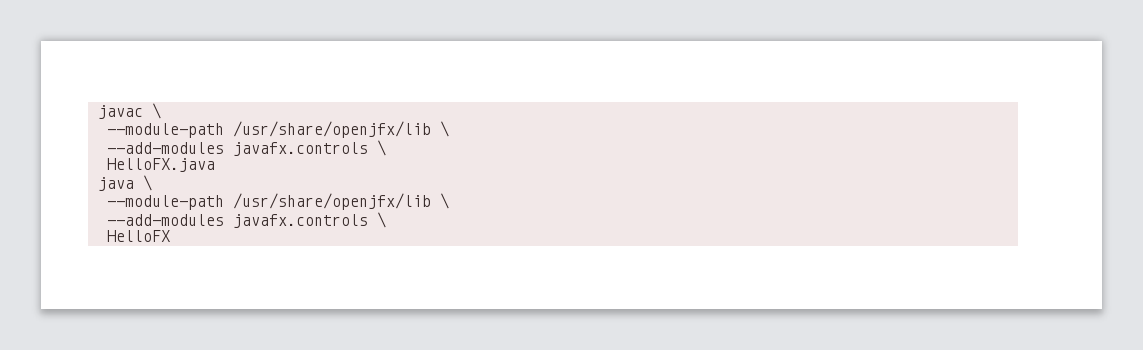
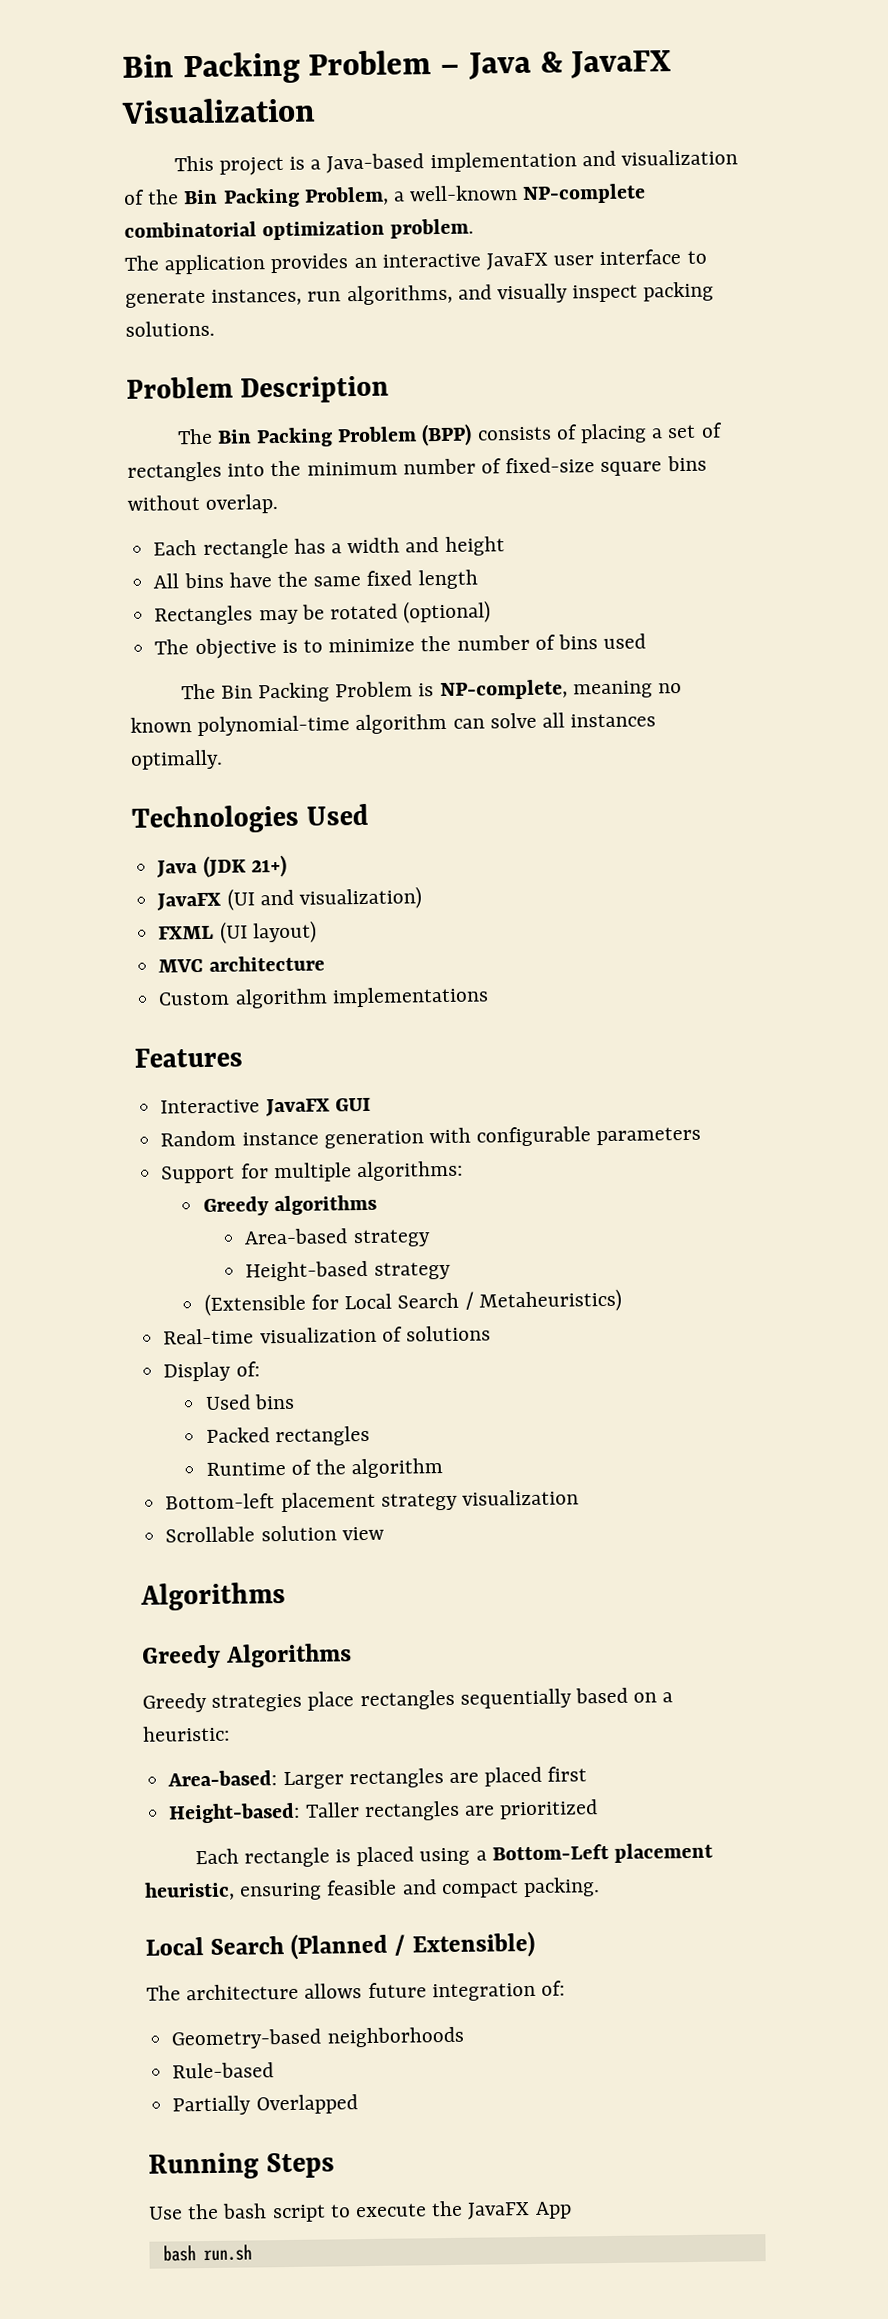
- javac \
- --module-path /usr/share/openjfx/lib \
- --add-modules javafx.controls \
- HelloFX.java
- java \
- --module-path /usr/share/openjfx/lib \
- --add-modules javafx.controls \
- HelloFX
+ Bin Packing Problem – Java & JavaFX Visualization
+ This project is a Java-based implementation and visualization of the Bin Packing Problem, a well-known NP-complete combinatorial optimization problem.
+ The application provides an interactive JavaFX user interface to generate instances, run algorithms, and visually inspect packing solutions.
+ Problem Description
+ The Bin Packing Problem (BPP) consists of placing a set of rectangles into the minimum number of fixed-size square bins without overlap.
+ Each rectangle has a width and height
+ All bins have the same fixed length
+ Rectangles may be rotated (optional)
+ The objective is to minimize the number of bins used
+ The Bin Packing Problem is NP-complete, meaning no known polynomial-time algorithm can solve all instances optimally.
+ Technologies Used
+ Java (JDK 21+)
+ JavaFX (UI and visualization)
+ FXML (UI layout)
+ MVC architecture
+ Custom algorithm implementations
+ Features
+ Interactive JavaFX GUI
+ Random instance generation with configurable parameters
+ Support for multiple algorithms:
+ Greedy algorithms
+ Area-based strategy
+ Height-based strategy
+ (Extensible for Local Search / Metaheuristics)
+ Real-time visualization of solutions
+ Display of:
+ Used bins
+ Packed rectangles
+ Runtime of the algorithm
+ Bottom-left placement strategy visualization
+ Scrollable solution view
+ Algorithms
+ Greedy Algorithms
+ Greedy strategies place rectangles sequentially based on a heuristic:
+ Area-based: Larger rectangles are placed first
+ Height-based: Taller rectangles are prioritized
+ Each rectangle is placed using a Bottom-Left placement heuristic, ensuring feasible and compact packing.
+ Local Search (Planned / Extensible)
+ The architecture allows future integration of:
+ Geometry-based neighborhoods
+ Rule-based
+ Partially Overlapped
+ Running Steps
+ Use the bash script to execute the JavaFX App
+ bash run.sh

